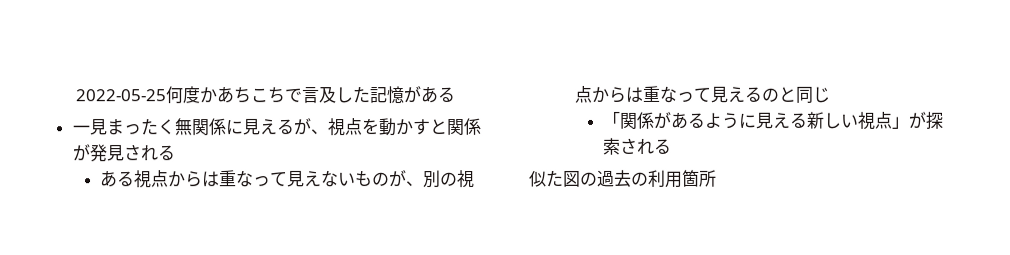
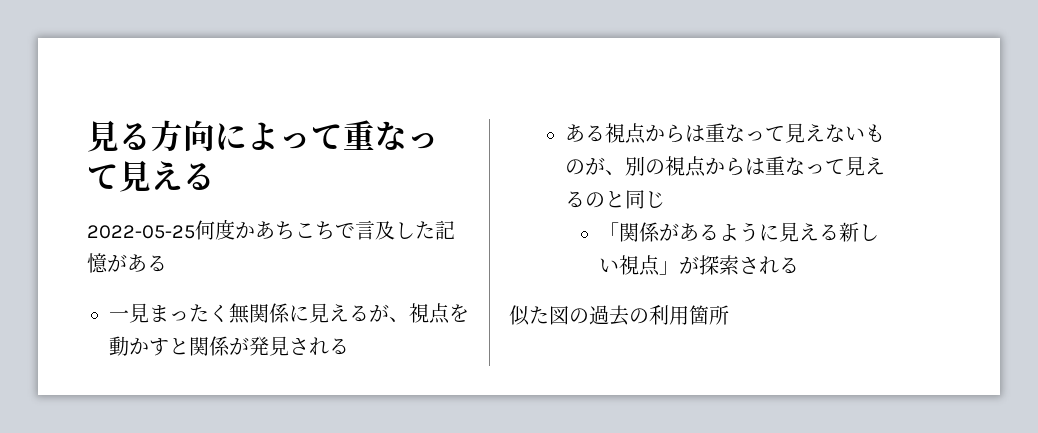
+ 見る方向によって重なって見える

